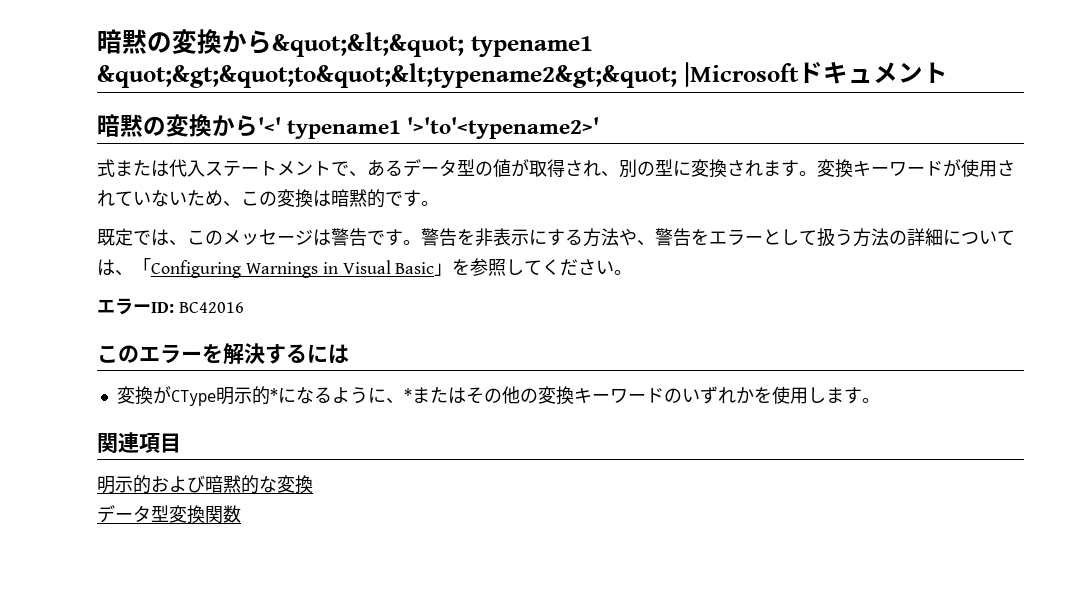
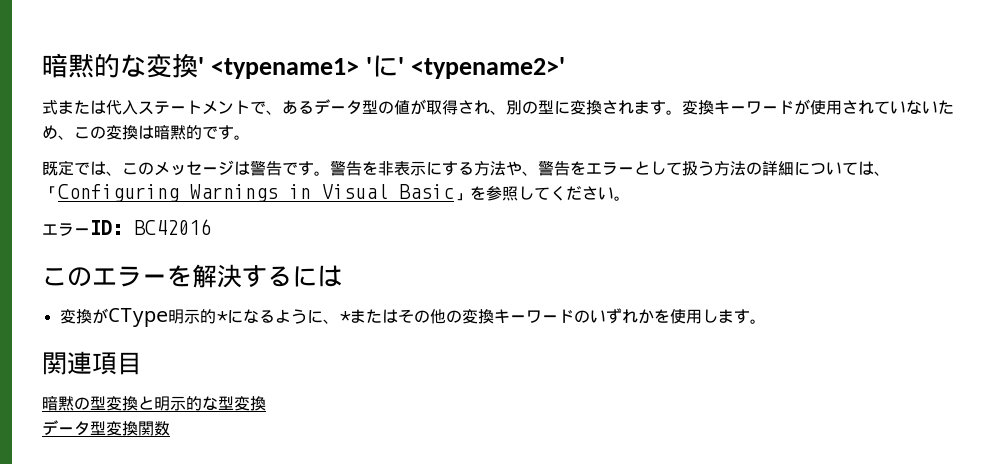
- 暗黙の変換から&quot;&lt;&quot; typename1 &quot;&gt;&quot;to&quot;&lt;typename2&gt;&quot; |Microsoftドキュメント
- 暗黙の変換から'<' typename1 '>'to'<typename2>'
+ 暗黙的な変換' <typename1> 'に' <typename2>'
- 明示的および暗黙的な変換
+ 暗黙の型変換と明示的な型変換

